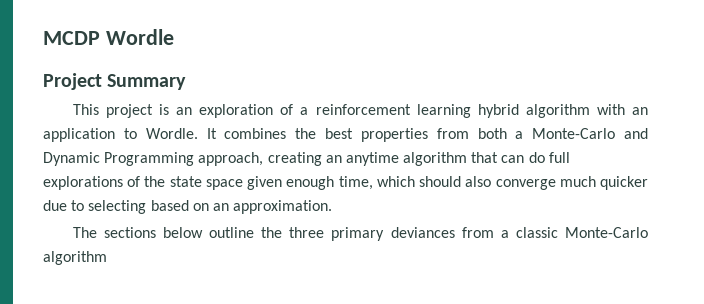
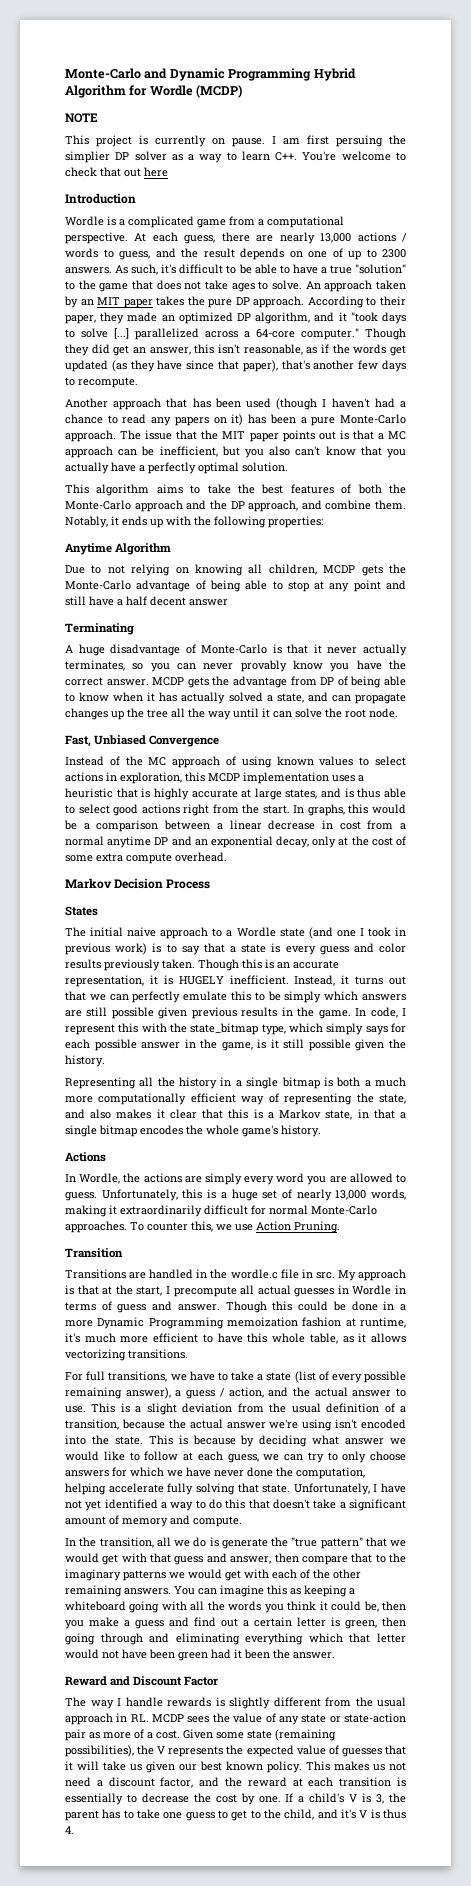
- MCDP Wordle
- Project Summary
+ Monte-Carlo and Dynamic Programming Hybrid Algorithm for Wordle (MCDP)
+ NOTE
- This project is an exploration of a reinforcement learning hybrid algorithm with an application to Wordle. It combines the best properties from both a Monte-Carlo and Dynamic Programming approach, creating an anytime algorithm that can do full explorations of the state space given enough time, which should also converge much quicker due to selecting based on an approximation.
- The sections below outline the three primary deviances from a classic Monte-Carlo algorithm
+ This project is currently on pause. I am first persuing the simplier DP solver as a way to learn C++. You're welcome to check that out here
+ Introduction
+ Wordle is a complicated game from a computational perspective. At each guess, there are nearly 13,000 actions / words to guess, and the result depends on one of up to 2300 answers. As such, it's difficult to be able to have a true "solution" to the game that does not take ages to solve. An approach taken by an MIT paper takes the pure DP approach. According to their paper, they made an optimized DP algorithm, and it "took days to solve [...] parallelized across a 64-core computer." Though they did get an answer, this isn't reasonable, as if the words get updated (as they have since that paper), that's another few days to recompute.
+ Another approach that has been used (though I haven't had a chance to read any papers on it) has been a pure Monte-Carlo approach. The issue that the MIT paper points out is that a MC approach can be inefficient, but you also can't know that you actually have a perfectly optimal solution.
+ This algorithm aims to take the best features of both the Monte-Carlo approach and the DP approach, and combine them. Notably, it ends up with the following properties:
+ Anytime Algorithm
+ Due to not relying on knowing all children, MCDP gets the Monte-Carlo advantage of being able to stop at any point and still have a half decent answer
+ Terminating
+ A huge disadvantage of Monte-Carlo is that it never actually terminates, so you can never provably know you have the correct answer. MCDP gets the advantage from DP of being able to know when it has actually solved a state, and can propagate changes up the tree all the way until it can solve the root node.
+ Fast, Unbiased Convergence
+ Instead of the MC approach of using known values to select actions in exploration, this MCDP implementation uses a heuristic that is highly accurate at large states, and is thus able to select good actions right from the start. In graphs, this would be a comparison between a linear decrease in cost from a normal anytime DP and an exponential decay, only at the cost of some extra compute overhead.
+ Markov Decision Process
+ States
+ The initial naive approach to a Wordle state (and one I took in previous work) is to say that a state is every guess and color results previously taken. Though this is an accurate representation, it is HUGELY inefficient. Instead, it turns out that we can perfectly emulate this to be simply which answers are still possible given previous results in the game. In code, I represent this with the state_bitmap type, which simply says for each possible answer in the game, is it still possible given the history.
+ Representing all the history in a single bitmap is both a much more computationally efficient way of representing the state, and also makes it clear that this is a Markov state, in that a single bitmap encodes the whole game's history.
+ Actions
+ In Wordle, the actions are simply every word you are allowed to guess. Unfortunately, this is a huge set of nearly 13,000 words, making it extraordinarily difficult for normal Monte-Carlo approaches. To counter this, we use Action Pruning.
+ Transition
+ Transitions are handled in the wordle.c file in src. My approach is that at the start, I precompute all actual guesses in Wordle in terms of guess and answer. Though this could be done in a more Dynamic Programming memoization fashion at runtime, it's much more efficient to have this whole table, as it allows vectorizing transitions.
+ For full transitions, we have to take a state (list of every possible remaining answer), a guess / action, and the actual answer to use. This is a slight deviation from the usual definition of a transition, because the actual answer we're using isn't encoded into the state. This is because by deciding what answer we would like to follow at each guess, we can try to only choose answers for which we have never done the computation, helping accelerate fully solving that state. Unfortunately, I have not yet identified a way to do this that doesn't take a significant amount of memory and compute.
+ In the transition, all we do is generate the "true pattern" that we would get with that guess and answer, then compare that to the imaginary patterns we would get with each of the other remaining answers. You can imagine this as keeping a whiteboard going with all the words you think it could be, then you make a guess and find out a certain letter is green, then going through and eliminating everything which that letter would not have been green had it been the answer.
+ Reward and Discount Factor
+ The way I handle rewards is slightly different from the usual approach in RL. MCDP sees the value of any state or state-action pair as more of a cost. Given some state (remaining possibilities), the V represents the expected value of guesses that it will take us given our best known policy. This makes us not need a discount factor, and the reward at each transition is essentially to decrease the cost by one. If a child's V is 3, the parent has to take one guess to get to the child, and it's V is thus 4.

